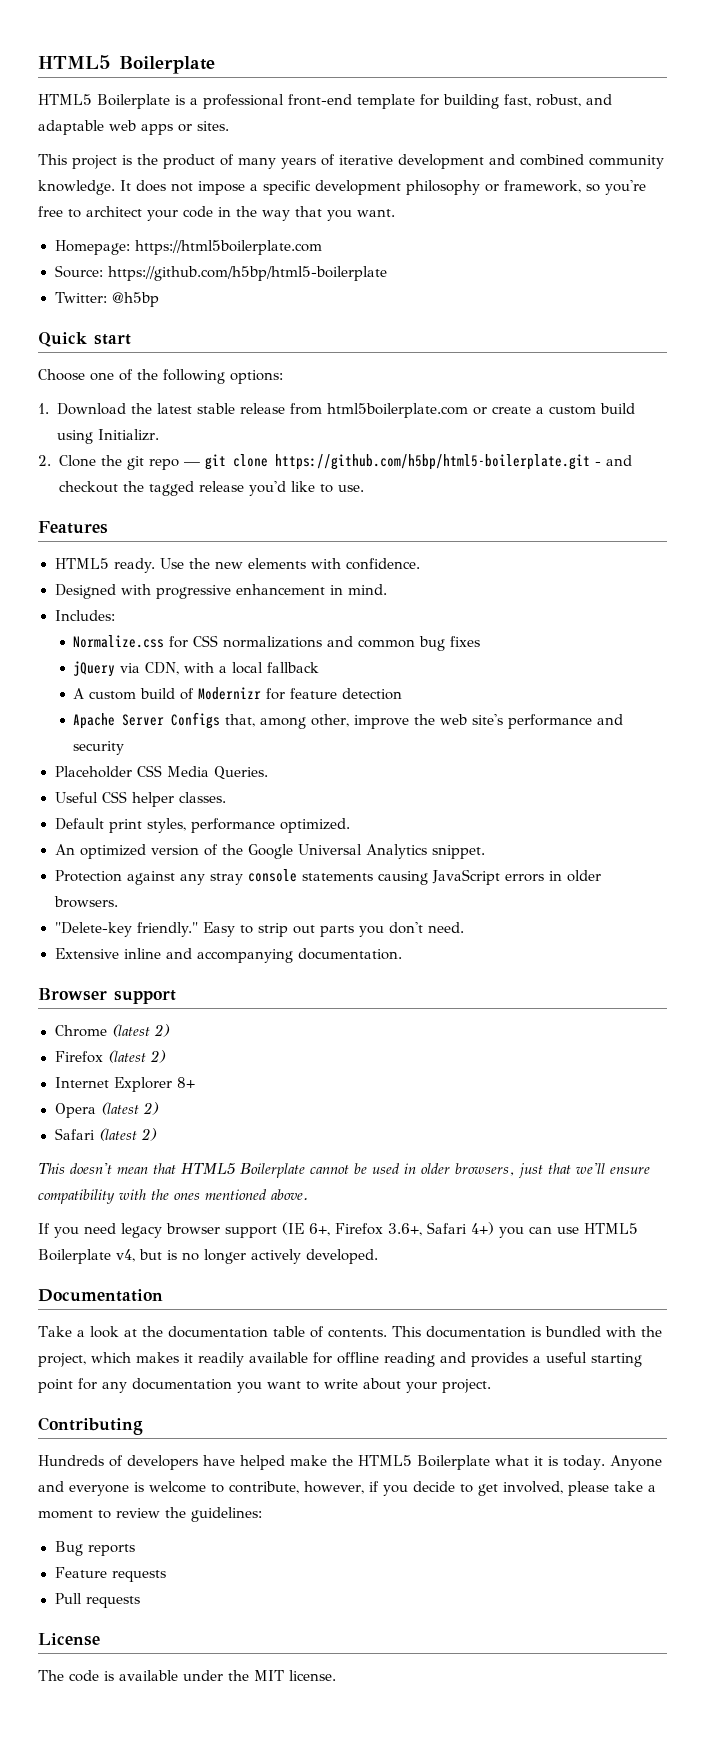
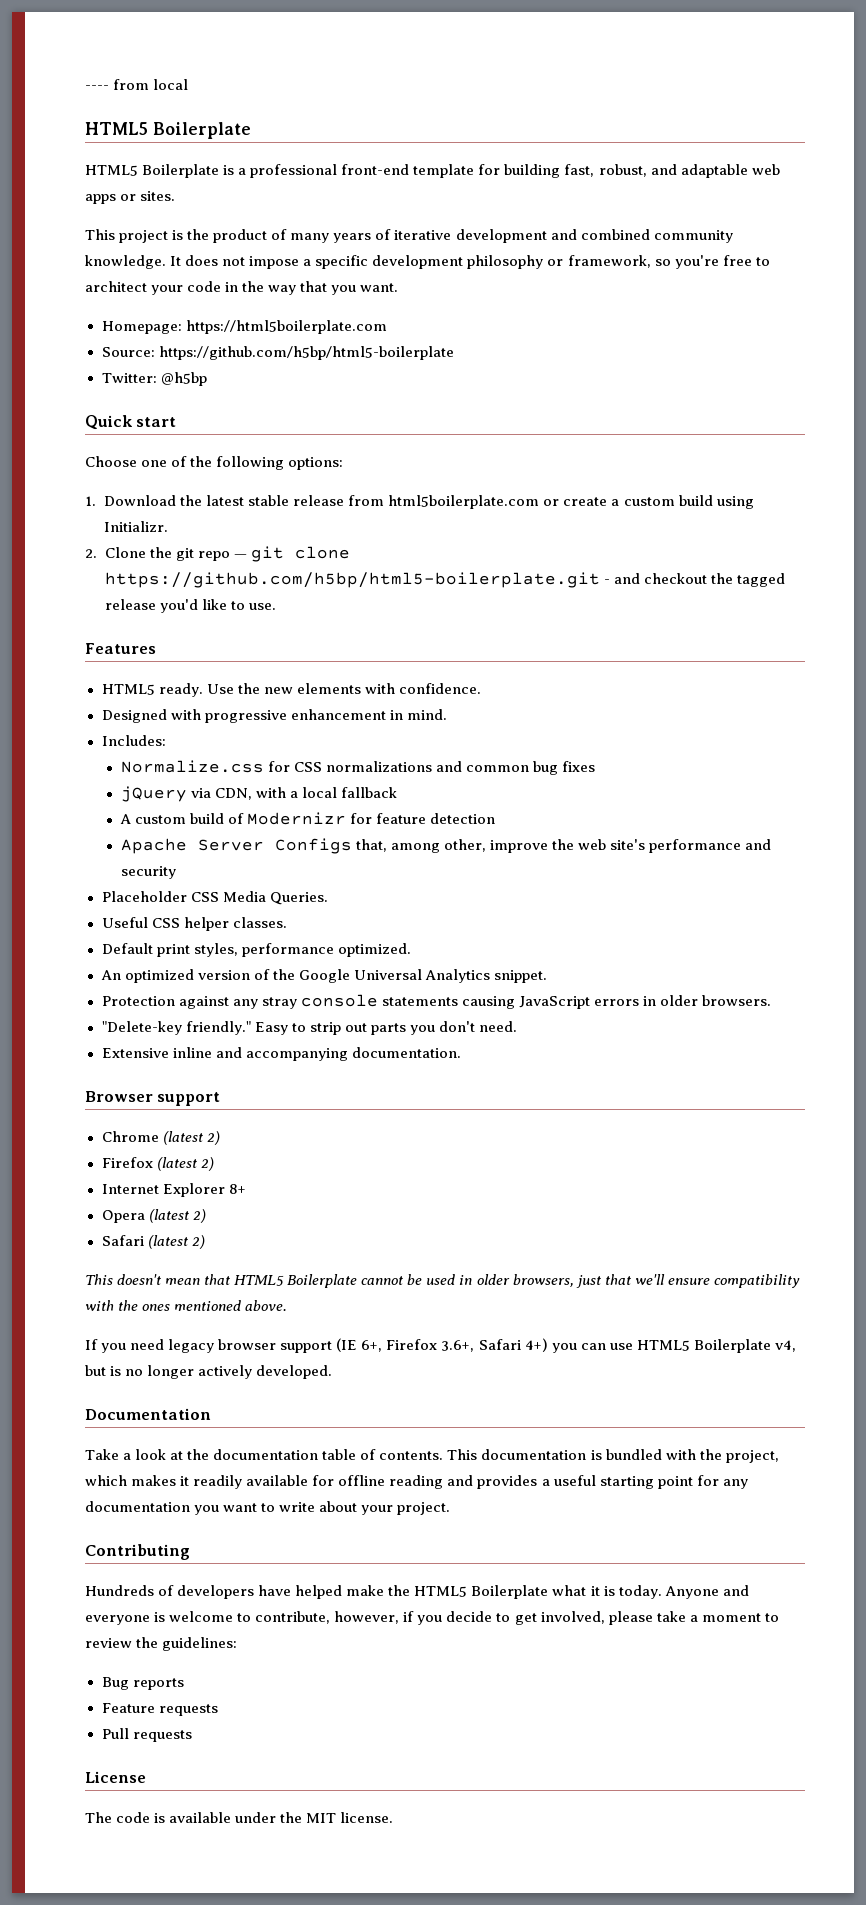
+ ---- from local

